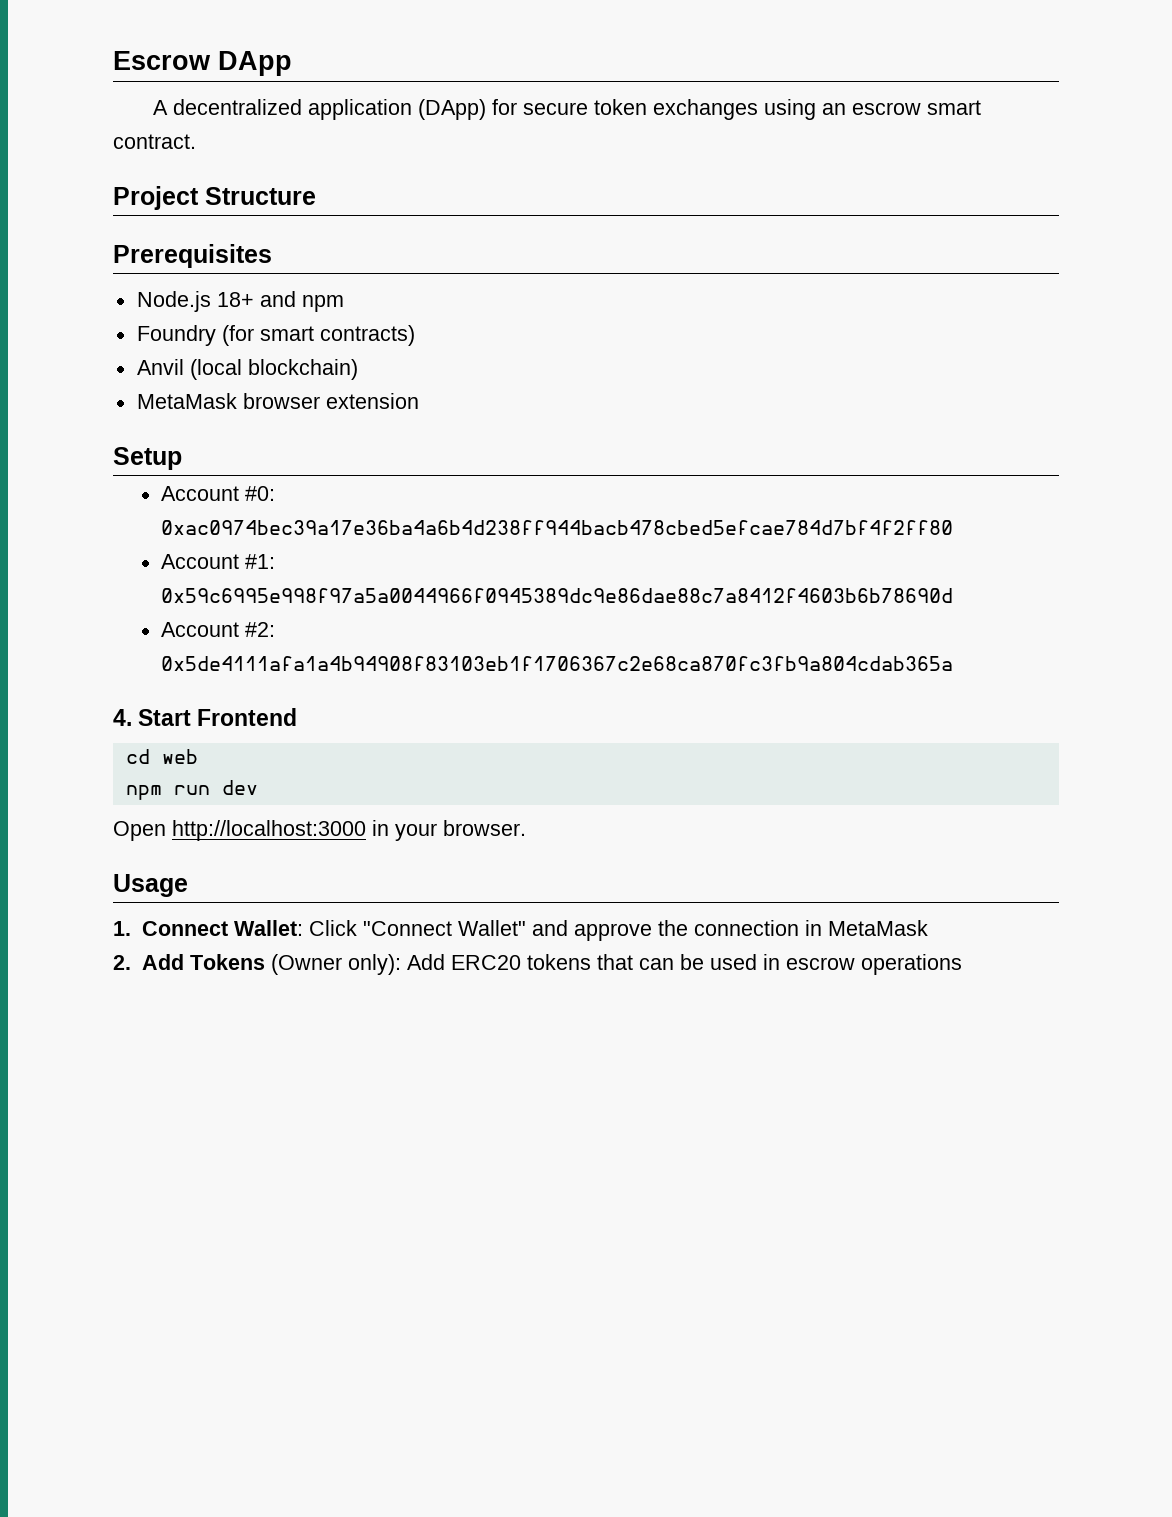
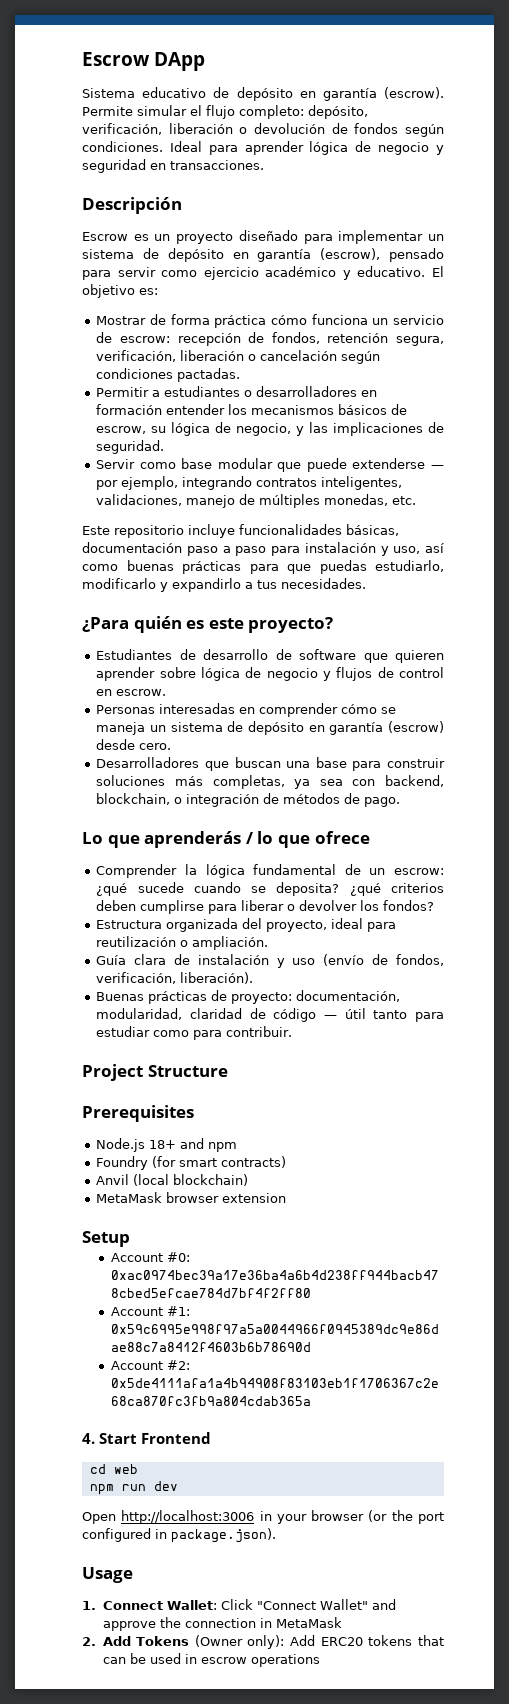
- A decentralized application (DApp) for secure token exchanges using an escrow smart contract.
+ Sistema educativo de depósito en garantía (escrow). Permite simular el flujo completo: depósito, verificación, liberación o devolución de fondos según condiciones. Ideal para aprender lógica de negocio y seguridad en transacciones.
+ Descripción
+ Escrow es un proyecto diseñado para implementar un sistema de depósito en garantía (escrow), pensado para servir como ejercicio académico y educativo. El objetivo es:
+ Mostrar de forma práctica cómo funciona un servicio de escrow: recepción de fondos, retención segura, verificación, liberación o cancelación según condiciones pactadas.
+ Permitir a estudiantes o desarrolladores en formación entender los mecanismos básicos de escrow, su lógica de negocio, y las implicaciones de seguridad.
+ Servir como base modular que puede extenderse — por ejemplo, integrando contratos inteligentes, validaciones, manejo de múltiples monedas, etc.
+ Este repositorio incluye funcionalidades básicas, documentación paso a paso para instalación y uso, así como buenas prácticas para que puedas estudiarlo, modificarlo y expandirlo a tus necesidades.
+ ¿Para quién es este proyecto?
+ Estudiantes de desarrollo de software que quieren aprender sobre lógica de negocio y flujos de control en escrow.
+ Personas interesadas en comprender cómo se maneja un sistema de depósito en garantía (escrow) desde cero.
+ Desarrolladores que buscan una base para construir soluciones más completas, ya sea con backend, blockchain, o integración de métodos de pago.
+ Lo que aprenderás / lo que ofrece
+ Comprender la lógica fundamental de un escrow: ¿qué sucede cuando se deposita? ¿qué criterios deben cumplirse para liberar o devolver los fondos?
+ Estructura organizada del proyecto, ideal para reutilización o ampliación.
+ Guía clara de instalación y uso (envío de fondos, verificación, liberación).
+ Buenas prácticas de proyecto: documentación, modularidad, claridad de código — útil tanto para estudiar como para contribuir.
- Open http://localhost:3000 in your browser.
+ Open http://localhost:3006 in your browser (or the port configured in package.json).

